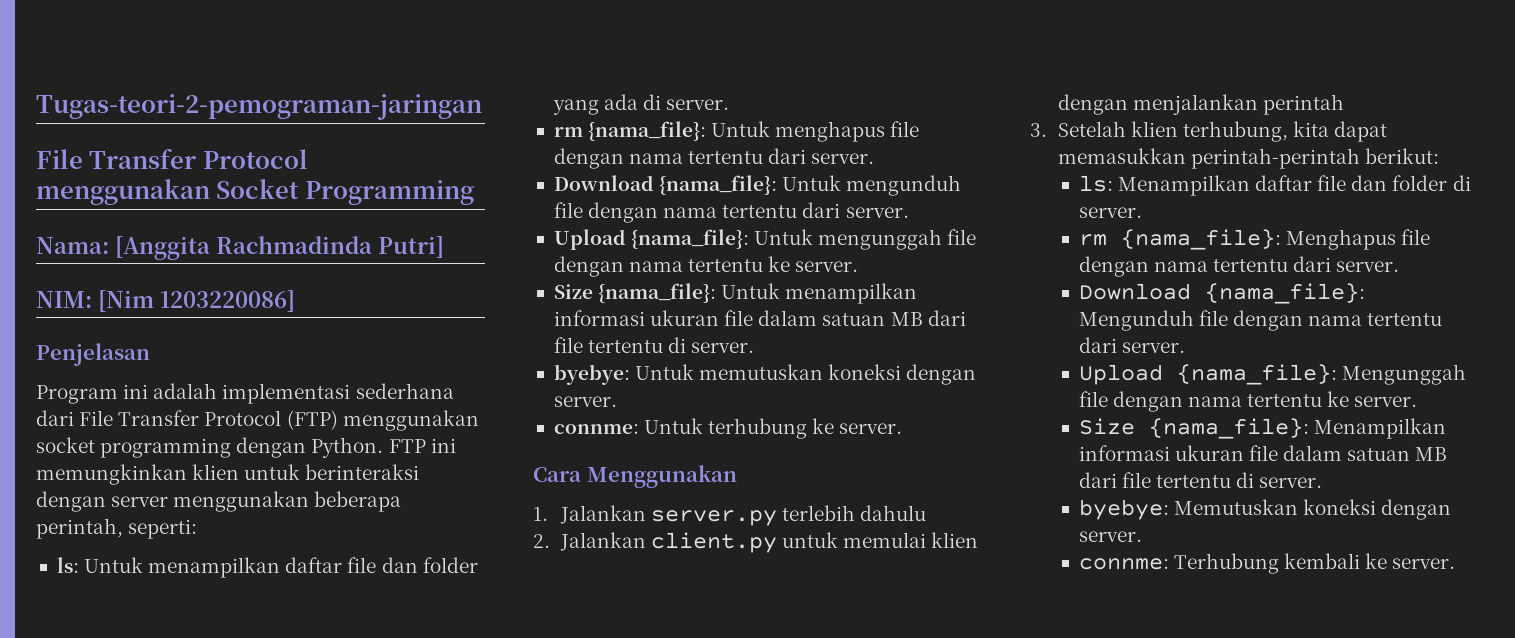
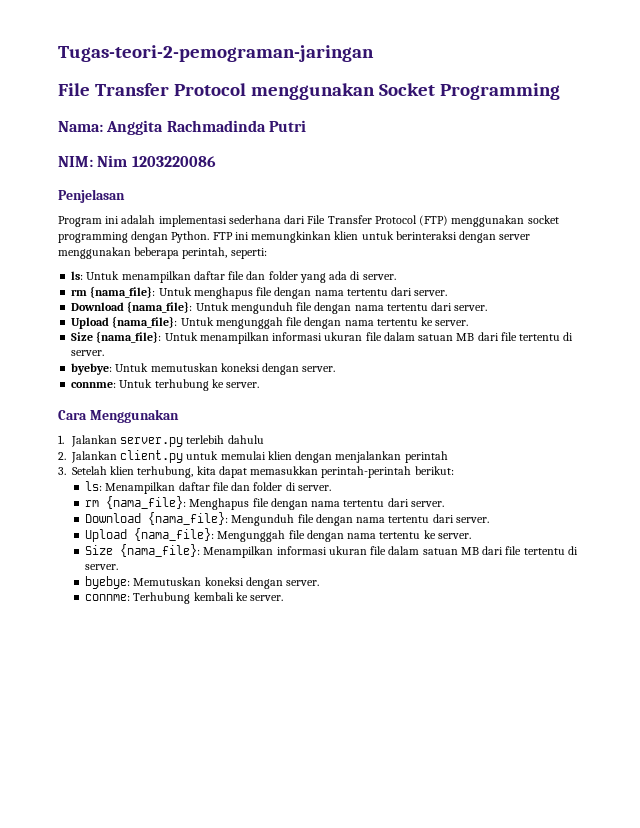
- Nama: [Anggita Rachmadinda Putri]
+ Nama: Anggita Rachmadinda Putri
- NIM: [Nim 1203220086]
+ NIM: Nim 1203220086

